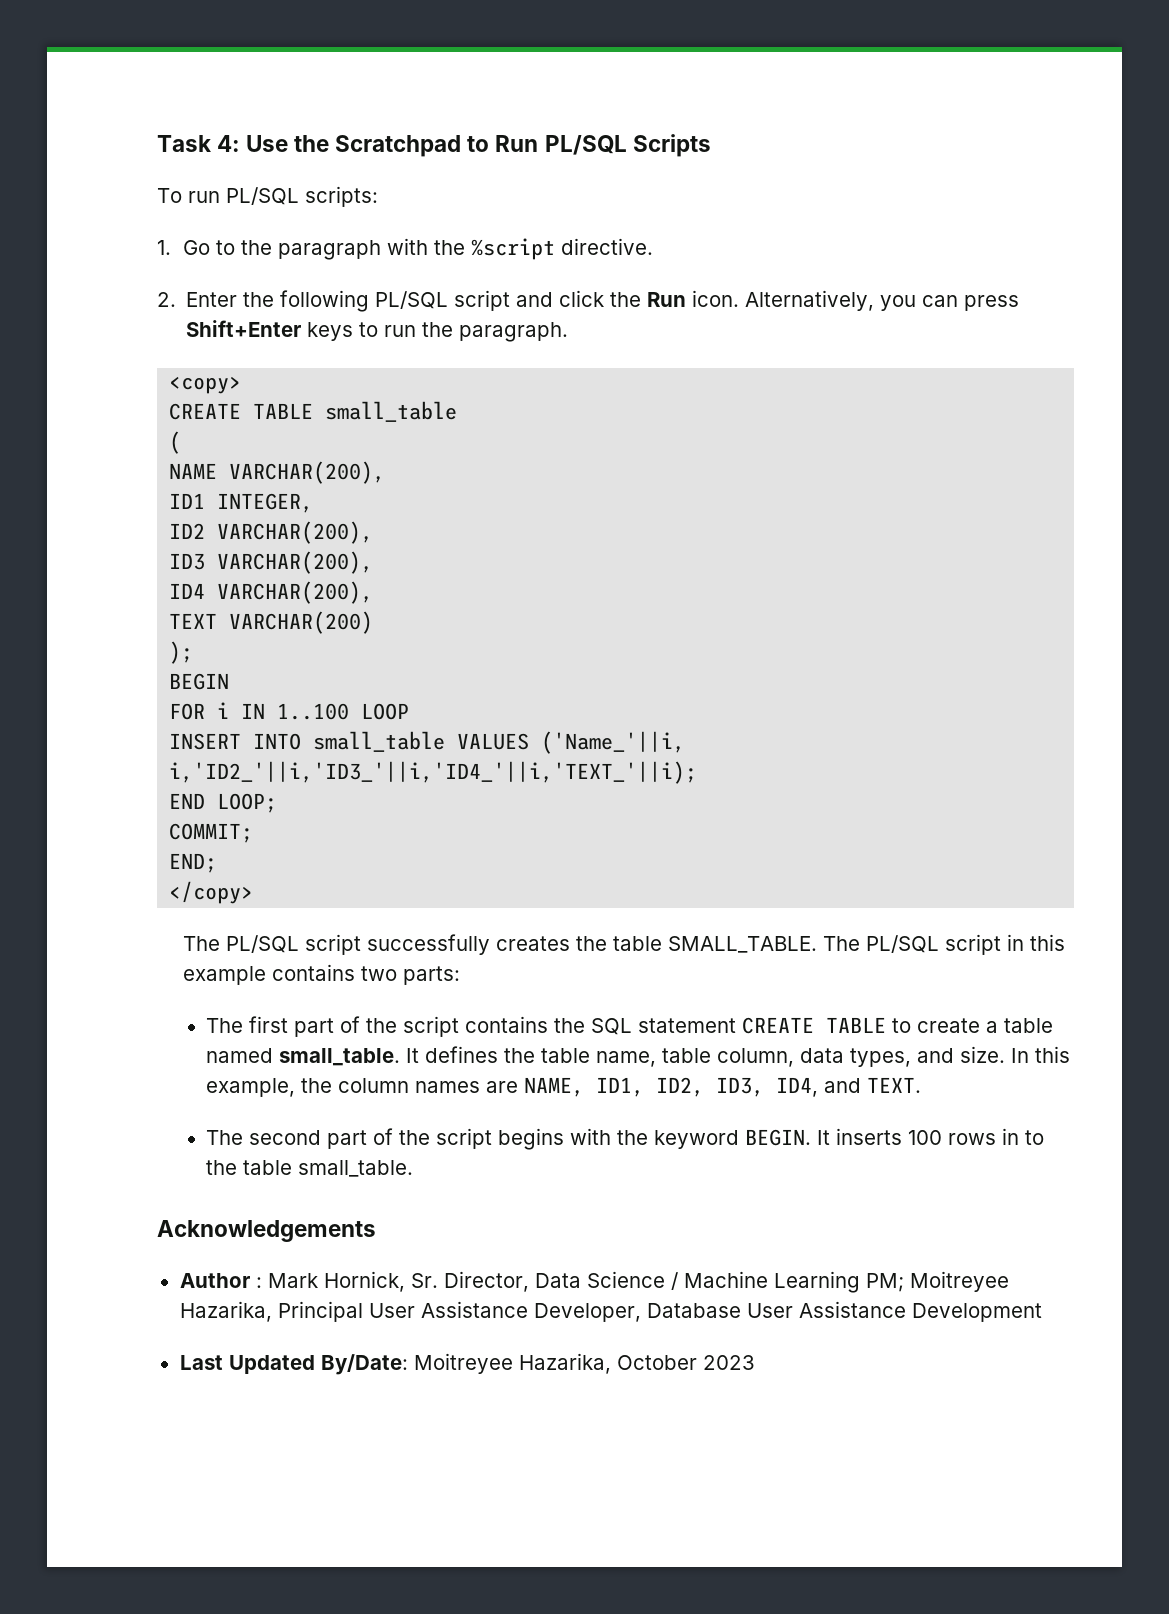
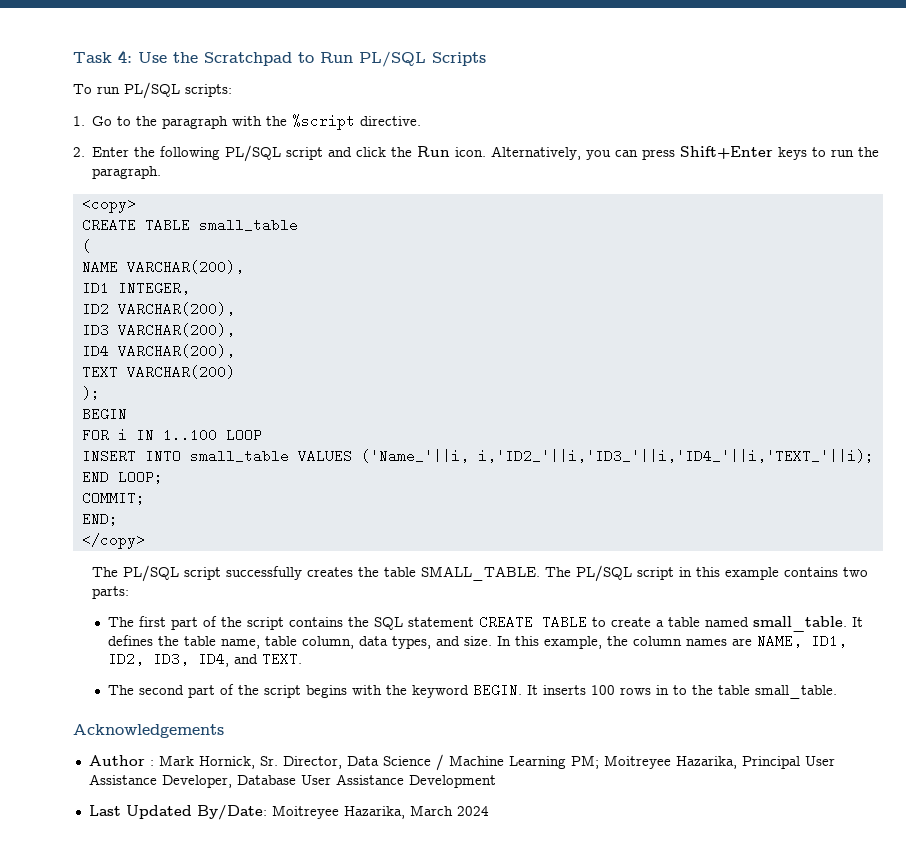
- Last Updated By/Date: Moitreyee Hazarika, October 2023
+ Last Updated By/Date: Moitreyee Hazarika, March 2024

